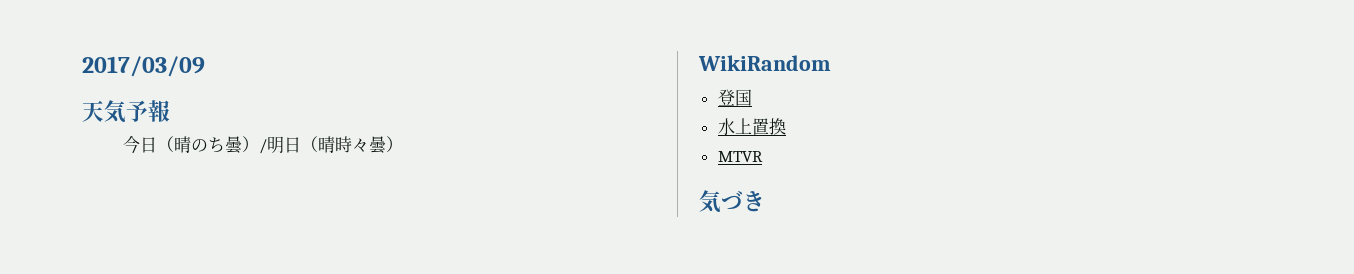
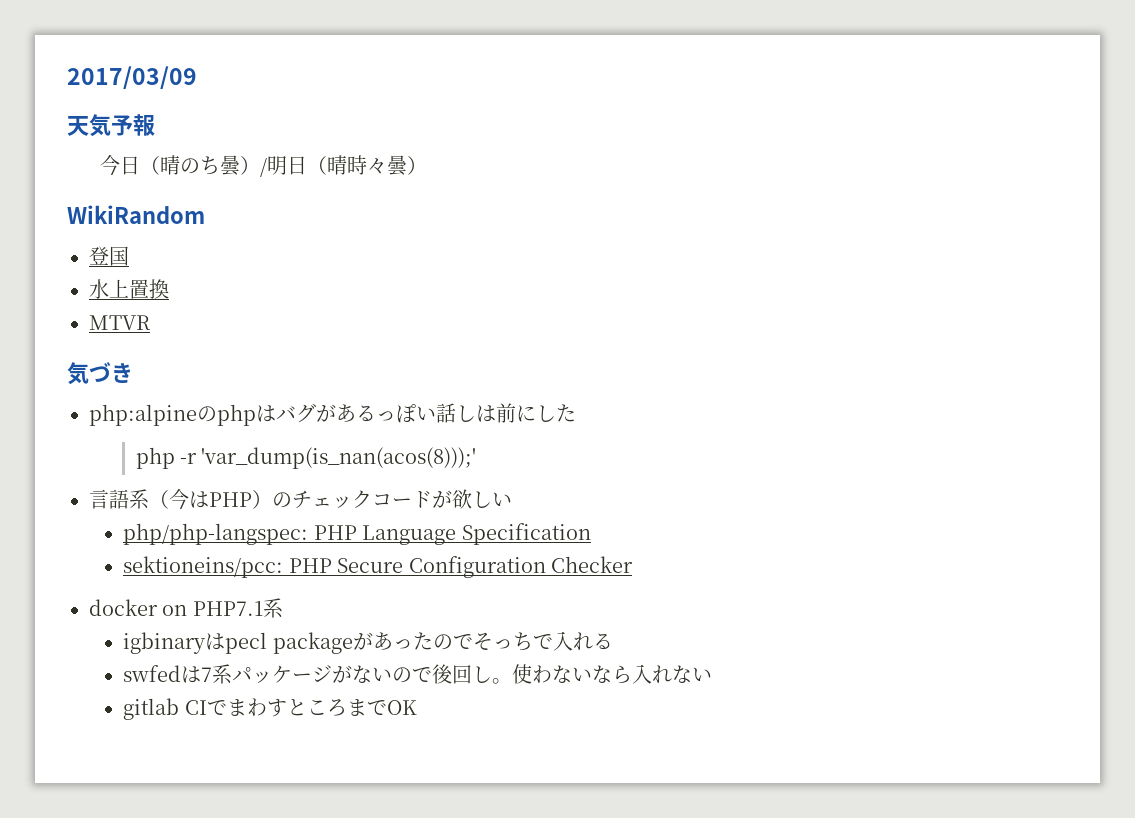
+ php:alpineのphpはバグがあるっぽい話しは前にした
+ php -r 'var_dump(is_nan(acos(8)));'
+ 言語系（今はPHP）のチェックコードが欲しい
+ php/php-langspec: PHP Language Specification
+ sektioneins/pcc: PHP Secure Configuration Checker
+ docker on PHP7.1系
+ igbinaryはpecl packageがあったのでそっちで入れる
+ swfedは7系パッケージがないので後回し。使わないなら入れない
+ gitlab CIでまわすところまでOK

